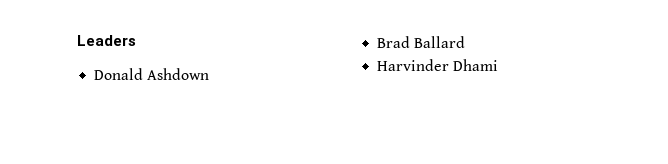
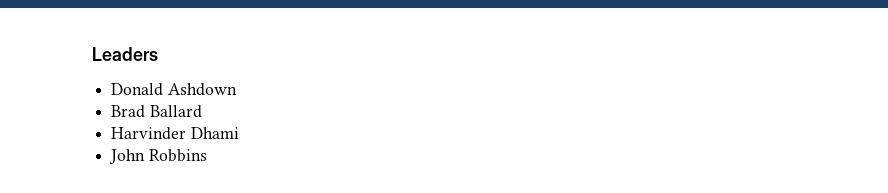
+ John Robbins

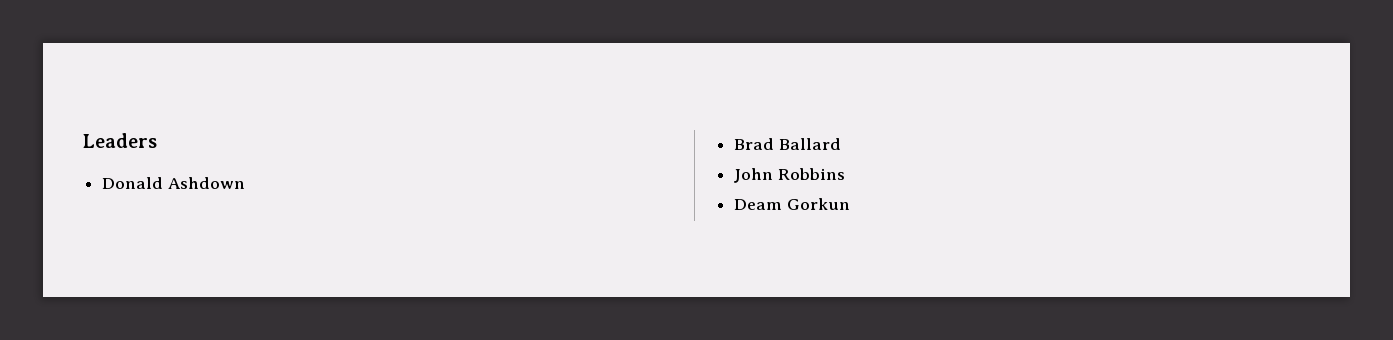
- Harvinder Dhami
+ Deam Gorkun

